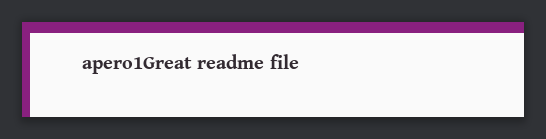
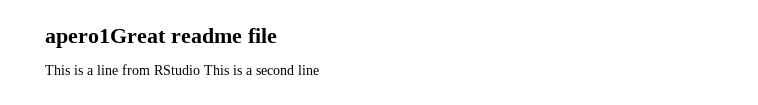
+ This is a line from RStudio This is a second line

